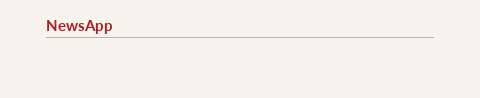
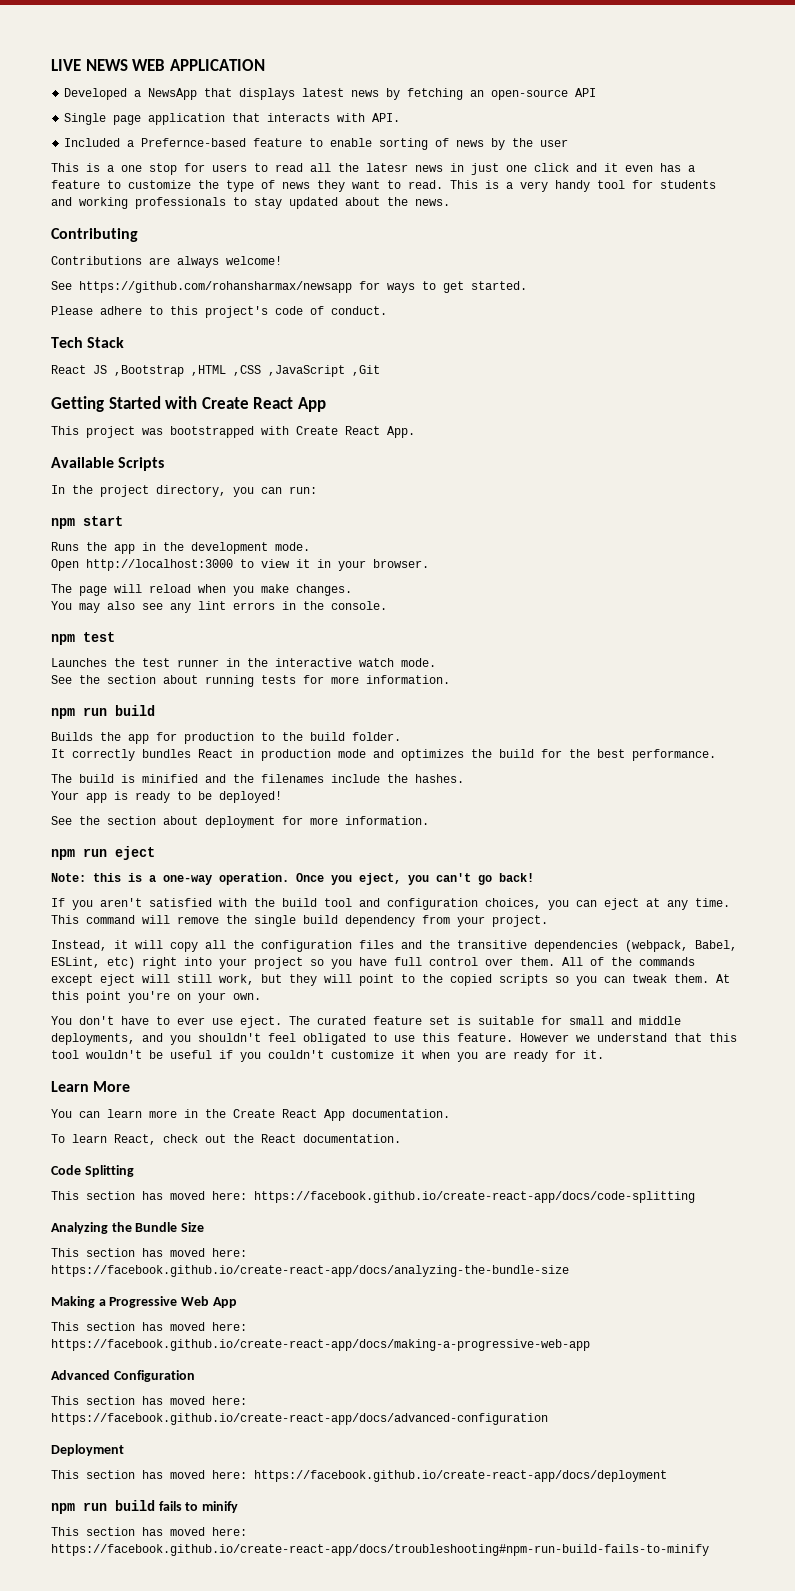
- NewsApp
+ LIVE NEWS WEB APPLICATION
+ Developed a NewsApp that displays latest news by fetching an open-source API
+ Single page application that interacts with API.
+ Included a Prefernce-based feature to enable sorting of news by the user
+ This is a one stop for users to read all the latesr news in just one click and it even has a feature to customize the type of news they want to read. This is a very handy tool for students and working professionals to stay updated about the news.
+ Contributing
+ Contributions are always welcome!
+ See https://github.com/rohansharmax/newsapp for ways to get started.
+ Please adhere to this project's code of conduct.
+ Tech Stack
+ React JS ,Bootstrap ,HTML ,CSS ,JavaScript ,Git
+ Getting Started with Create React App
+ This project was bootstrapped with Create React App.
+ Available Scripts
+ In the project directory, you can run:
+ npm start
+ Runs the app in the development mode.
+ Open http://localhost:3000 to view it in your browser.
+ The page will reload when you make changes.
+ You may also see any lint errors in the console.
+ npm test
+ Launches the test runner in the interactive watch mode.
+ See the section about running tests for more information.
+ npm run build
+ Builds the app for production to the build folder.
+ It correctly bundles React in production mode and optimizes the build for the best performance.
+ The build is minified and the filenames include the hashes.
+ Your app is ready to be deployed!
+ See the section about deployment for more information.
+ npm run eject
+ Note: this is a one-way operation. Once you eject, you can't go back!
+ If you aren't satisfied with the build tool and configuration choices, you can eject at any time. This command will remove the single build dependency from your project.
+ Instead, it will copy all the configuration files and the transitive dependencies (webpack, Babel, ESLint, etc) right into your project so you have full control over them. All of the commands except eject will still work, but they will point to the copied scripts so you can tweak them. At this point you're on your own.
+ You don't have to ever use eject. The curated feature set is suitable for small and middle deployments, and you shouldn't feel obligated to use this feature. However we understand that this tool wouldn't be useful if you couldn't customize it when you are ready for it.
+ Learn More
+ You can learn more in the Create React App documentation.
+ To learn React, check out the React documentation.
+ Code Splitting
+ This section has moved here: https://facebook.github.io/create-react-app/docs/code-splitting
+ Analyzing the Bundle Size
+ This section has moved here: https://facebook.github.io/create-react-app/docs/analyzing-the-bundle-size
+ Making a Progressive Web App
+ This section has moved here: https://facebook.github.io/create-react-app/docs/making-a-progressive-web-app
+ Advanced Configuration
+ This section has moved here: https://facebook.github.io/create-react-app/docs/advanced-configuration
+ Deployment
+ This section has moved here: https://facebook.github.io/create-react-app/docs/deployment
+ npm run build fails to minify
+ This section has moved here: https://facebook.github.io/create-react-app/docs/troubleshooting#npm-run-build-fails-to-minify

